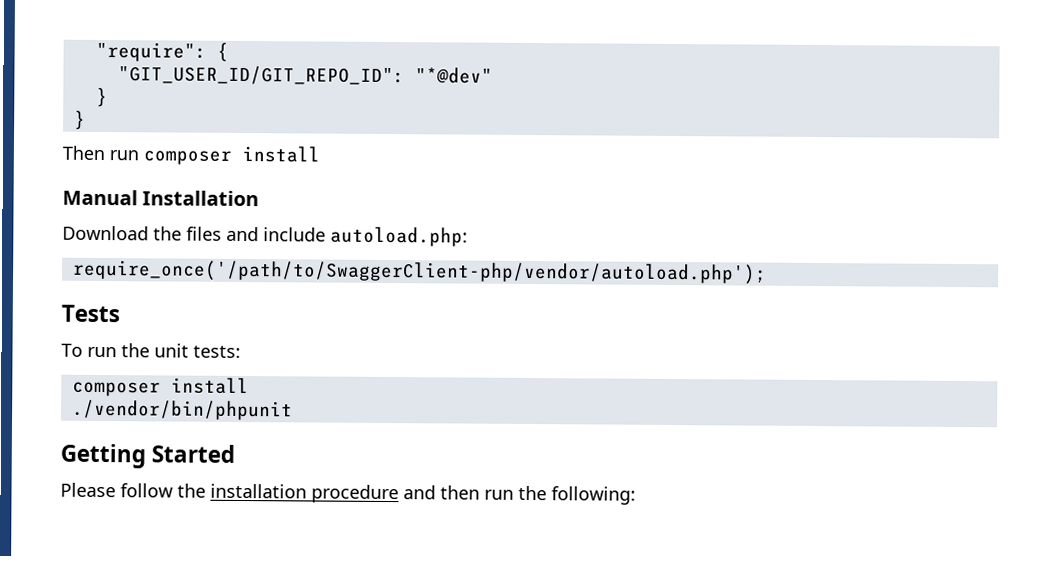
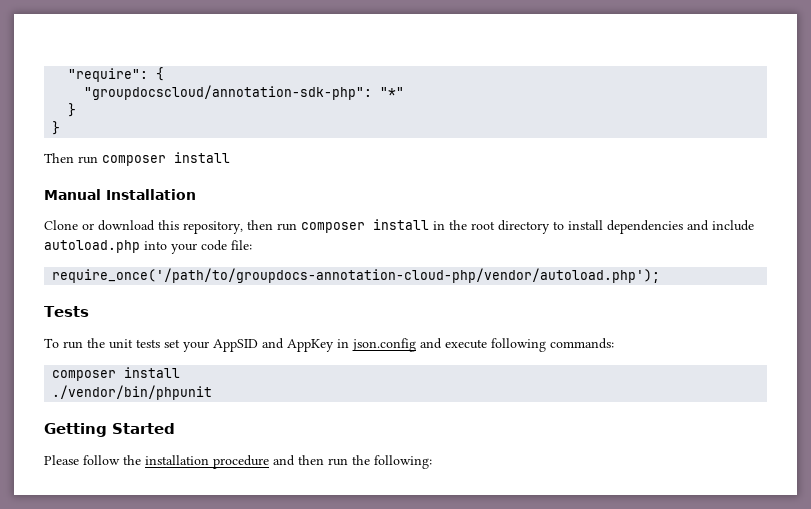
- "GIT_USER_ID/GIT_REPO_ID": "*@dev"
+ "groupdocscloud/annotation-sdk-php": "*"
- Download the files and include autoload.php:
- require_once('/path/to/SwaggerClient-php/vendor/autoload.php');
+ Clone or download this repository, then run composer install in the root directory to install dependencies and include autoload.php into your code file:
+ require_once('/path/to/groupdocs-annotation-cloud-php/vendor/autoload.php');
- To run the unit tests:
+ To run the unit tests set your AppSID and AppKey in json.config and execute following commands:

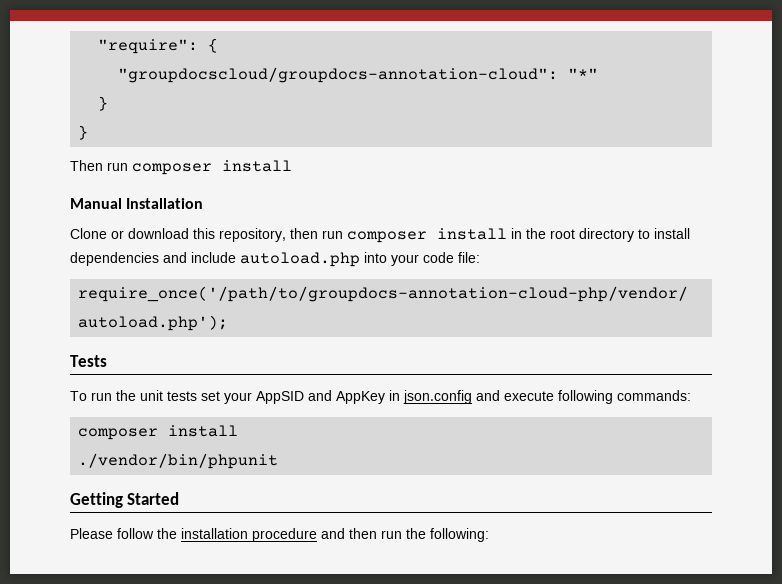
- "groupdocscloud/annotation-sdk-php": "*"
+ "groupdocscloud/groupdocs-annotation-cloud": "*"

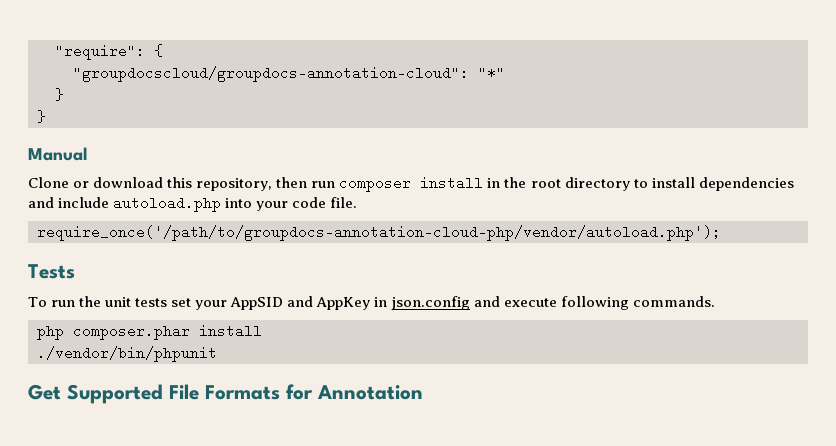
- Then run composer install
- Manual Installation
+ Manual
- Clone or download this repository, then run composer install in the root directory to install dependencies and include autoload.php into your code file:
+ Clone or download this repository, then run composer install in the root directory to install dependencies and include autoload.php into your code file.
- To run the unit tests set your AppSID and AppKey in json.config and execute following commands:
- composer install
+ To run the unit tests set your AppSID and AppKey in json.config and execute following commands.
+ php composer.phar install
- Getting Started
- Please follow the installation procedure and then run the following:
+ Get Supported File Formats for Annotation

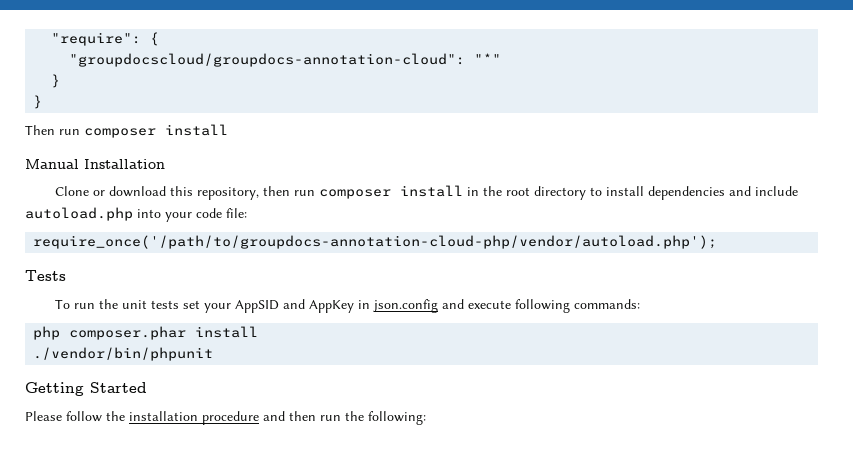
+ Then run composer install
- Manual
+ Manual Installation
- Clone or download this repository, then run composer install in the root directory to install dependencies and include autoload.php into your code file.
+ Clone or download this repository, then run composer install in the root directory to install dependencies and include autoload.php into your code file:
- To run the unit tests set your AppSID and AppKey in json.config and execute following commands.
+ To run the unit tests set your AppSID and AppKey in json.config and execute following commands:
- Get Supported File Formats for Annotation
+ Getting Started
+ Please follow the installation procedure and then run the following:

